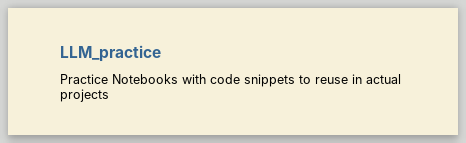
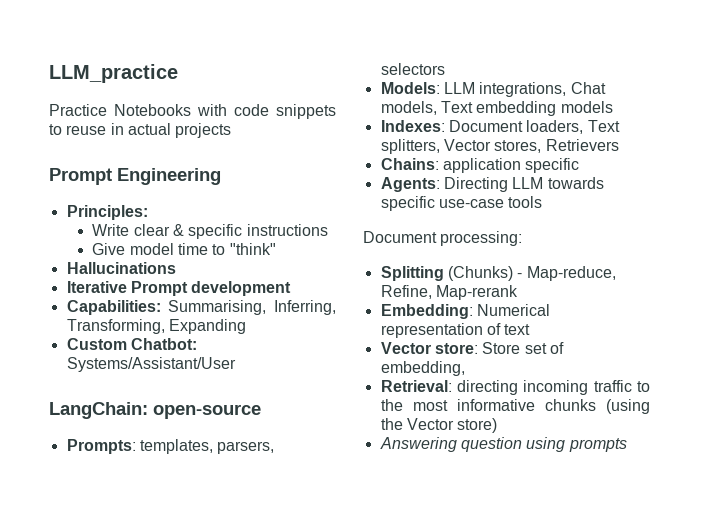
+ Prompt Engineering
+ Principles:
+ Write clear & specific instructions
+ Give model time to "think"
+ Hallucinations
+ Iterative Prompt development
+ Capabilities: Summarising, Inferring, Transforming, Expanding
+ Custom Chatbot: Systems/Assistant/User
+ LangChain: open-source
+ Prompts: templates, parsers, selectors
+ Models: LLM integrations, Chat models, Text embedding models
+ Indexes: Document loaders, Text splitters, Vector stores, Retrievers
+ Chains: application specific
+ Agents: Directing LLM towards specific use-case tools
+ Document processing:
+ Splitting (Chunks) - Map-reduce, Refine, Map-rerank
+ Embedding: Numerical representation of text
+ Vector store: Store set of embedding,
+ Retrieval: directing incoming traffic to the most informative chunks (using the Vector store)
+ Answering question using prompts

